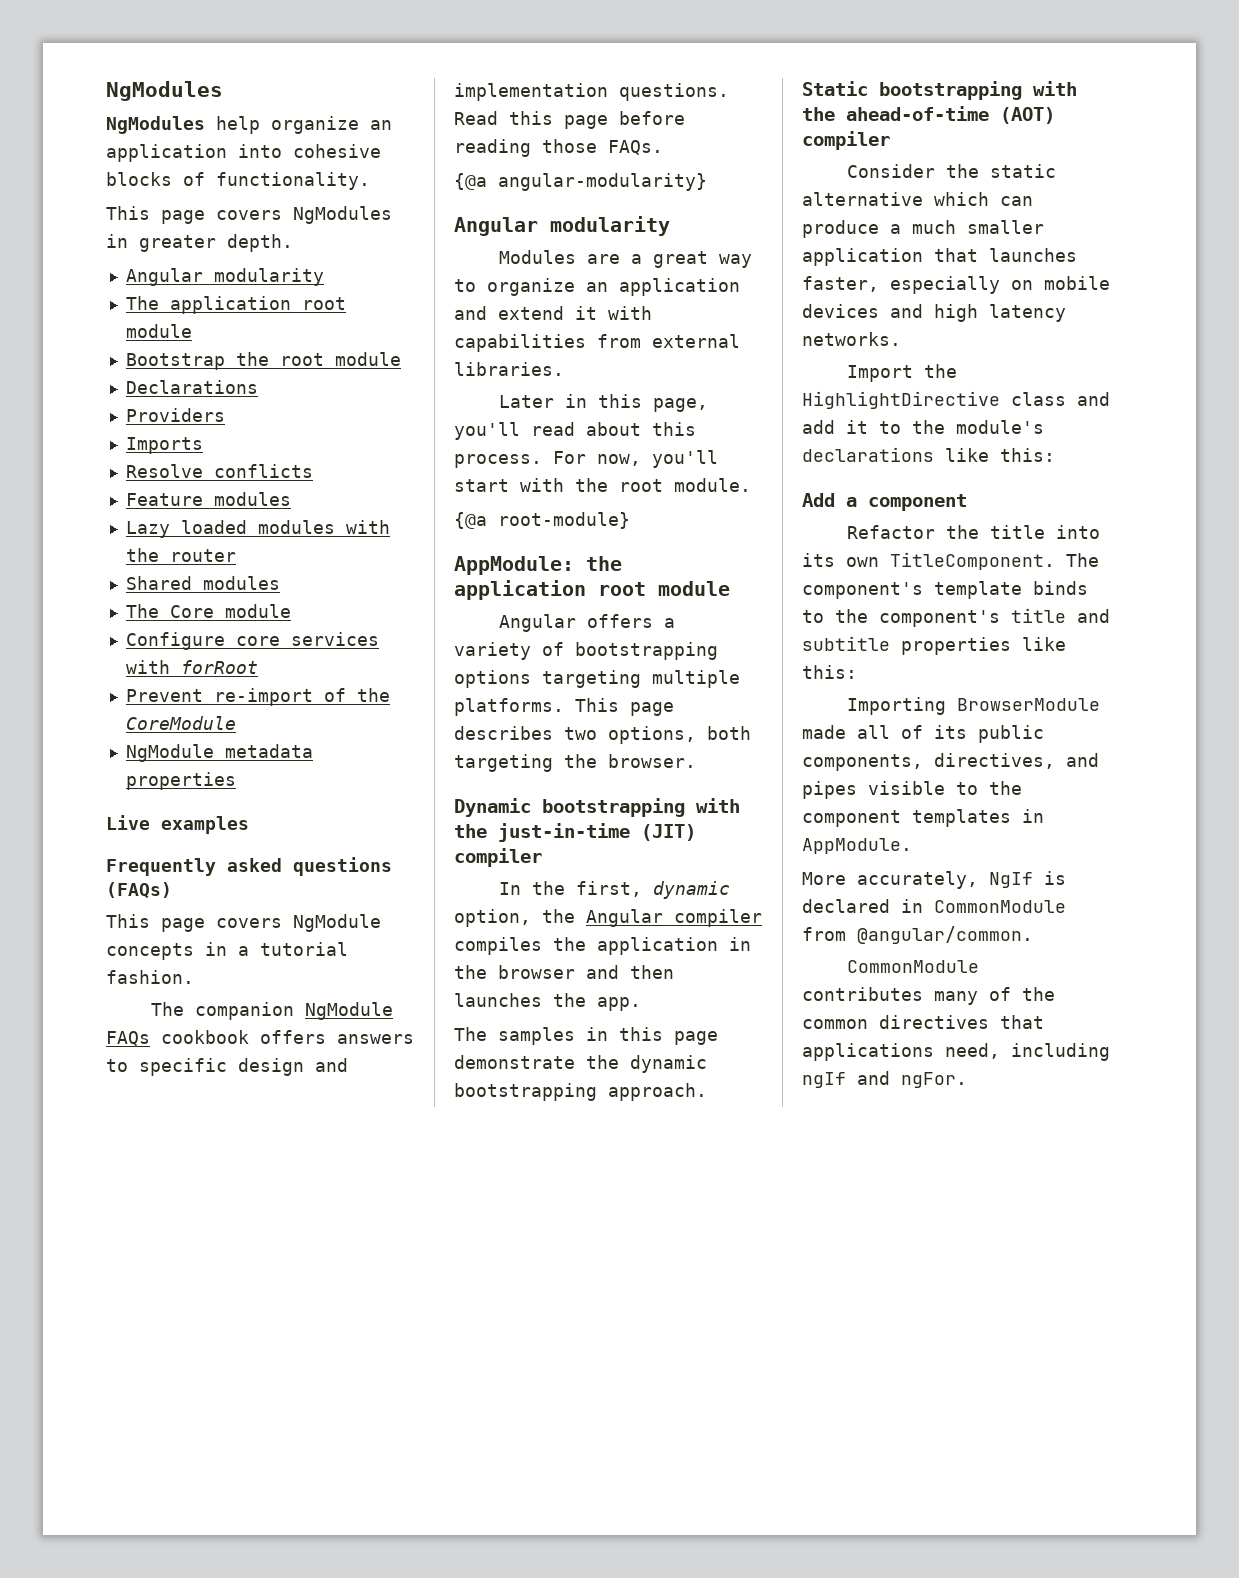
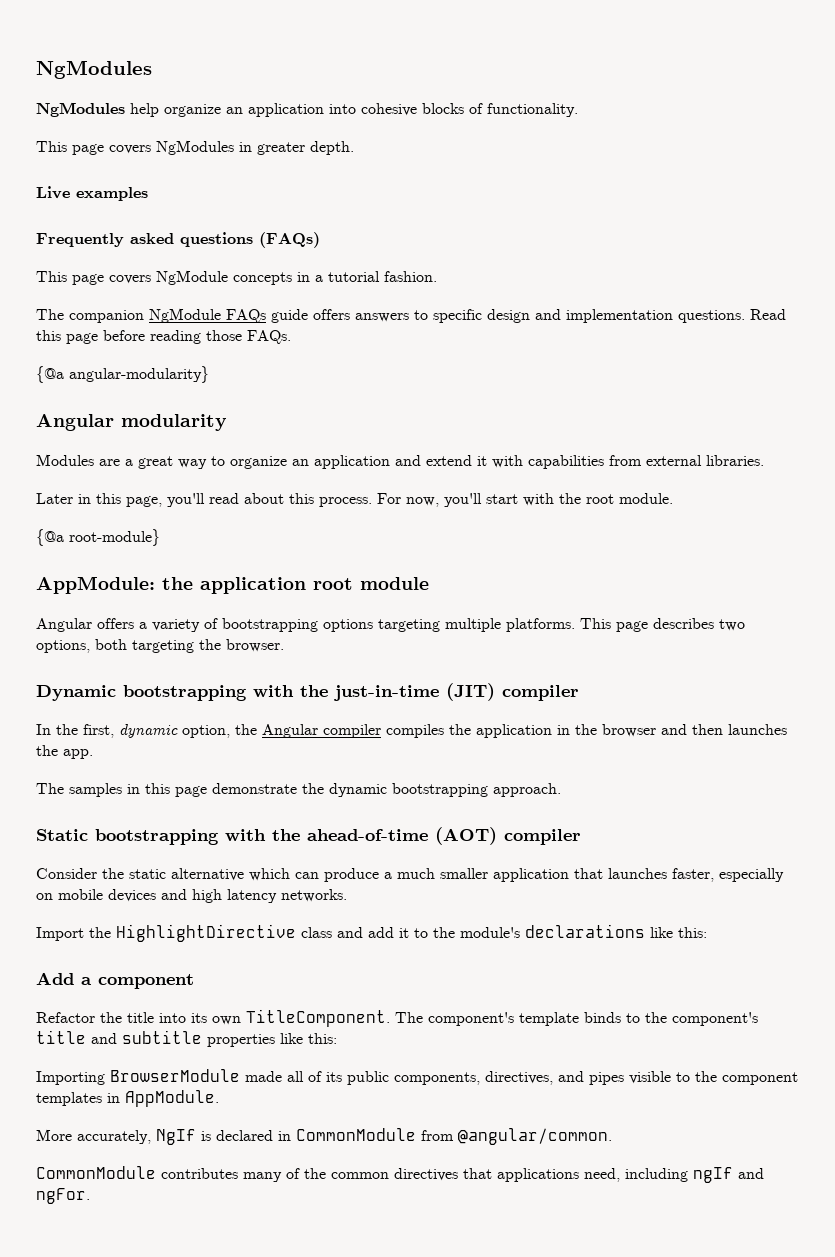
  This page covers NgModules in greater depth.
- Angular modularity
- The application root module
- Bootstrap the root module
- Declarations
- Providers
- Imports
- Resolve conflicts
- Feature modules
- Lazy loaded modules with the router
- Shared modules
- The Core module
- Configure core services with forRoot
- Prevent re-import of the CoreModule
- NgModule metadata properties
- The companion NgModule FAQs cookbook offers answers to specific design and implementation questions.
+ The companion NgModule FAQs guide offers answers to specific design and implementation questions.

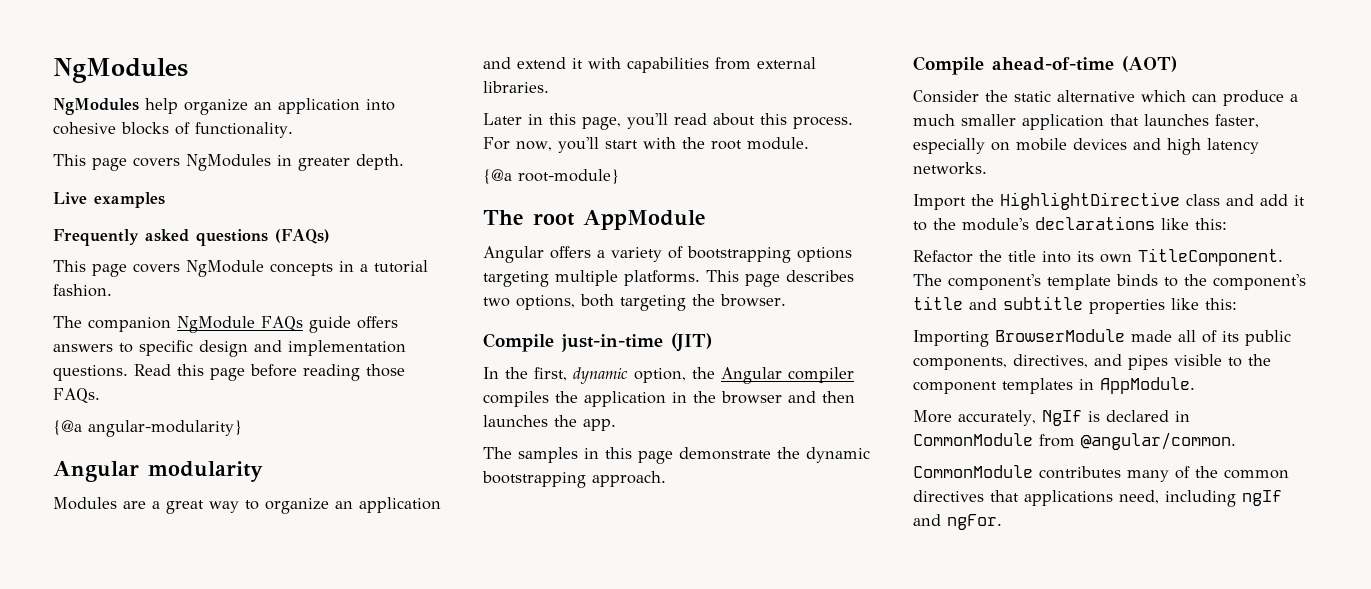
- AppModule: the application root module
+ The root AppModule
- Dynamic bootstrapping with the just-in-time (JIT) compiler
+ Compile just-in-time (JIT)
- Static bootstrapping with the ahead-of-time (AOT) compiler
+ Compile ahead-of-time (AOT)
- Add a component

